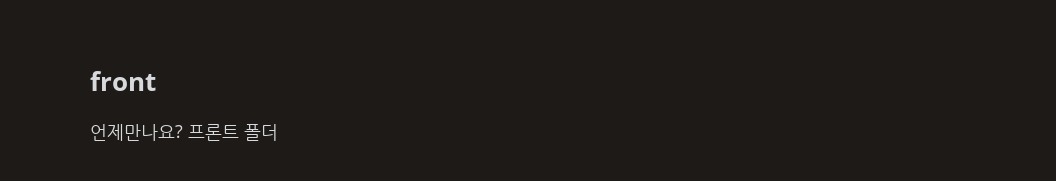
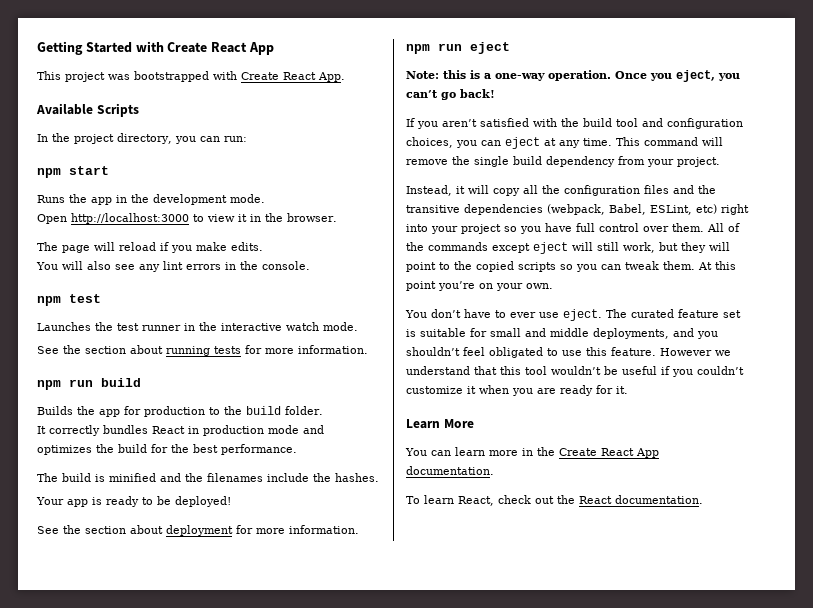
- front
- 언제만나요? 프론트 폴더
+ Getting Started with Create React App
+ This project was bootstrapped with Create React App.
+ Available Scripts
+ In the project directory, you can run:
+ npm start
+ Runs the app in the development mode.
+ Open http://localhost:3000 to view it in the browser.
+ The page will reload if you make edits.
+ You will also see any lint errors in the console.
+ npm test
+ Launches the test runner in the interactive watch mode.
+ See the section about running tests for more information.
+ npm run build
+ Builds the app for production to the build folder.
+ It correctly bundles React in production mode and optimizes the build for the best performance.
+ The build is minified and the filenames include the hashes.
+ Your app is ready to be deployed!
+ See the section about deployment for more information.
+ npm run eject
+ Note: this is a one-way operation. Once you eject, you can’t go back!
+ If you aren’t satisfied with the build tool and configuration choices, you can eject at any time. This command will remove the single build dependency from your project.
+ Instead, it will copy all the configuration files and the transitive dependencies (webpack, Babel, ESLint, etc) right into your project so you have full control over them. All of the commands except eject will still work, but they will point to the copied scripts so you can tweak them. At this point you’re on your own.
+ You don’t have to ever use eject. The curated feature set is suitable for small and middle deployments, and you shouldn’t feel obligated to use this feature. However we understand that this tool wouldn’t be useful if you couldn’t customize it when you are ready for it.
+ Learn More
+ You can learn more in the Create React App documentation.
+ To learn React, check out the React documentation.

